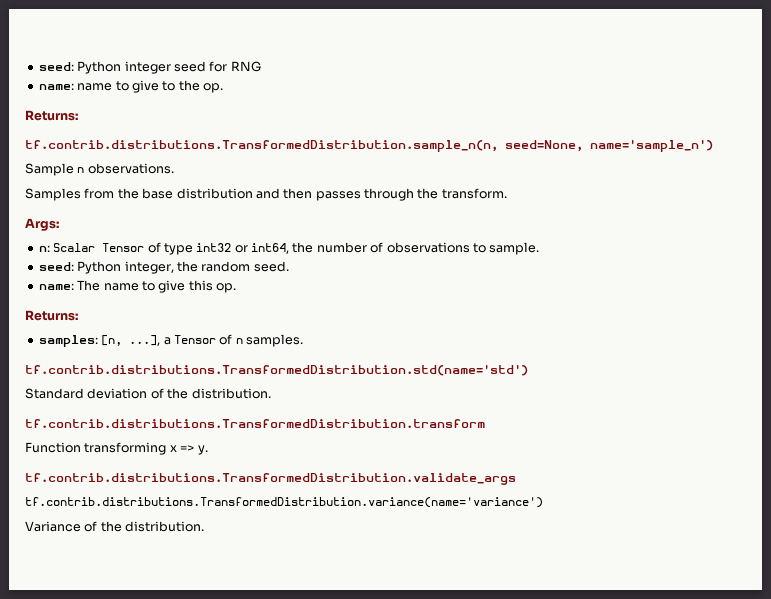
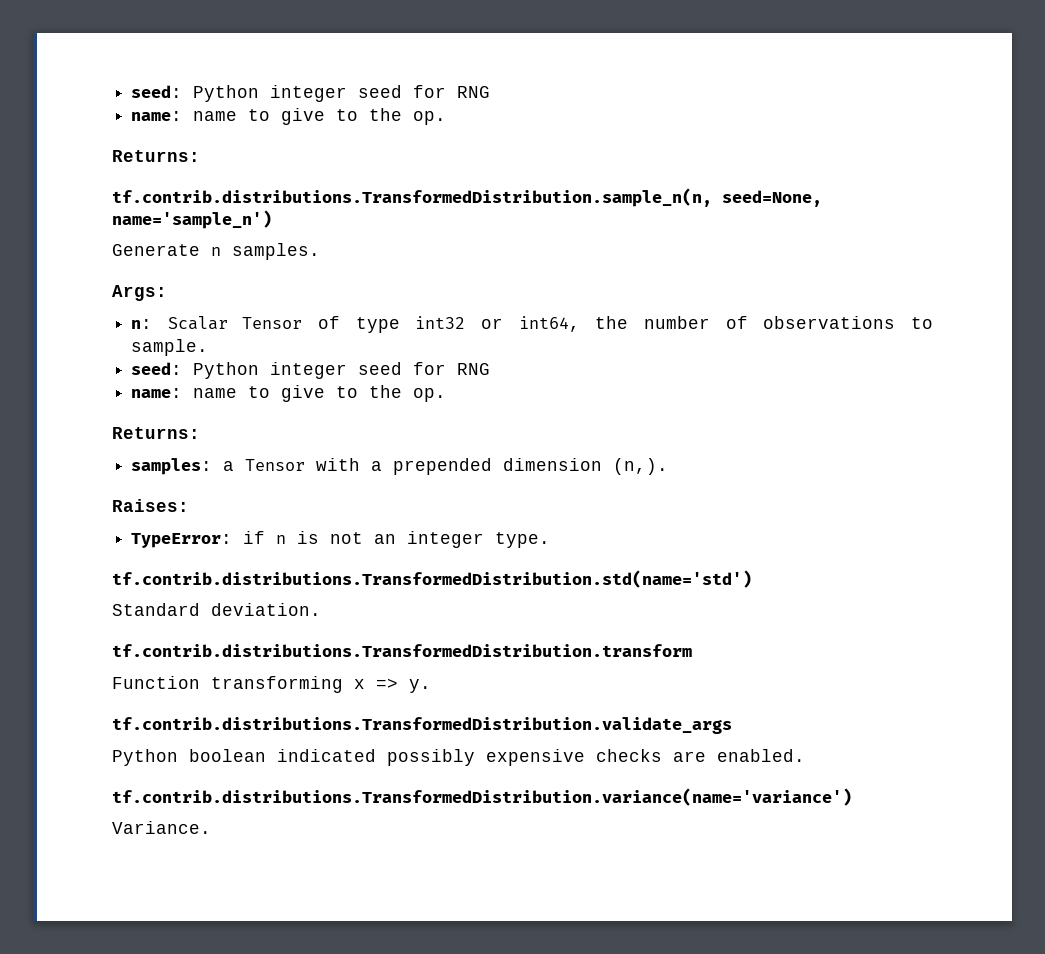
- Sample n observations.
- Samples from the base distribution and then passes through the transform.
+ Generate n samples.
  n: Scalar Tensor of type int32 or int64, the number of observations to sample.
- seed: Python integer, the random seed.
- name: The name to give this op.
+ seed: Python integer seed for RNG
+ name: name to give to the op.
- samples: [n, ...], a Tensor of n samples.
+ samples: a Tensor with a prepended dimension (n,).
+ Raises:
+ TypeError: if n is not an integer type.
  tf.contrib.distributions.TransformedDistribution.std(name='std')
- Standard deviation of the distribution.
+ Standard deviation.
+ Python boolean indicated possibly expensive checks are enabled.
  tf.contrib.distributions.TransformedDistribution.variance(name='variance')
- Variance of the distribution.
+ Variance.

